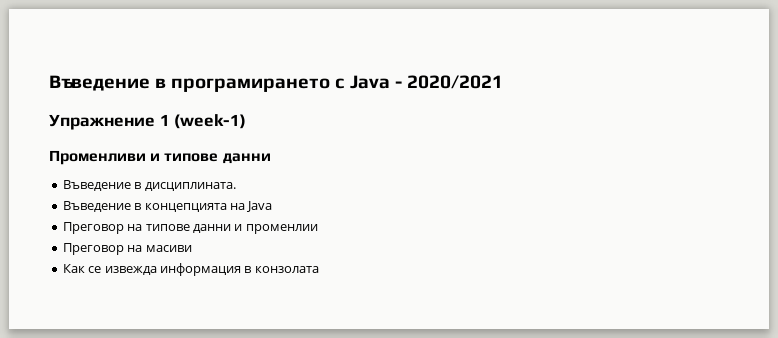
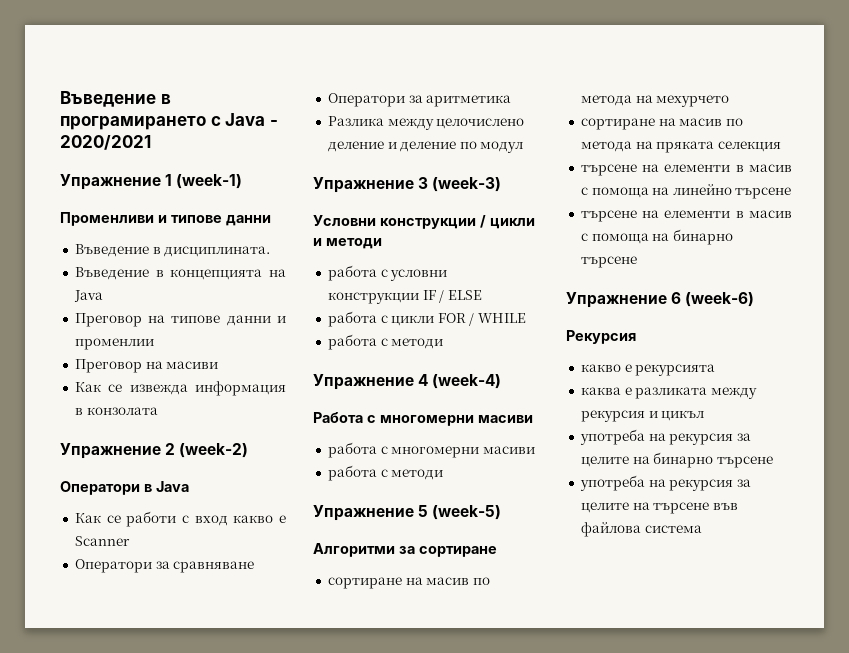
+ Упражнение 2 (week-2)
+ Оператори в Java
+ Как се работи с вход какво е Scanner
+ Оператори за сравняване
+ Оператори за аритметика
+ Разлика между целочислено деление и деление по модул
+ Упражнение 3 (week-3)
+ Условни конструкции / цикли и методи
+ работа с условни конструкции IF / ELSE
+ работа с цикли FOR / WHILE
+ работа с методи
+ Упражнение 4 (week-4)
+ Работа с многомерни масиви
+ работа с многомерни масиви
+ работа с методи
+ Упражнение 5 (week-5)
+ Алгоритми за сортиране
+ сортиране на масив по метода на мехурчето
+ сортиране на масив по метода на пряката селекция
+ търсене на елементи в масив с помоща на линейно търсене
+ търсене на елементи в масив с помоща на бинарно търсене
+ Упражнение 6 (week-6)
+ Рекурсия
+ какво е рекурсията
+ каква е разликата между рекурсия и цикъл
+ употреба на рекурсия за целите на бинарно търсене
+ употреба на рекурсия за целите на търсене във файлова система

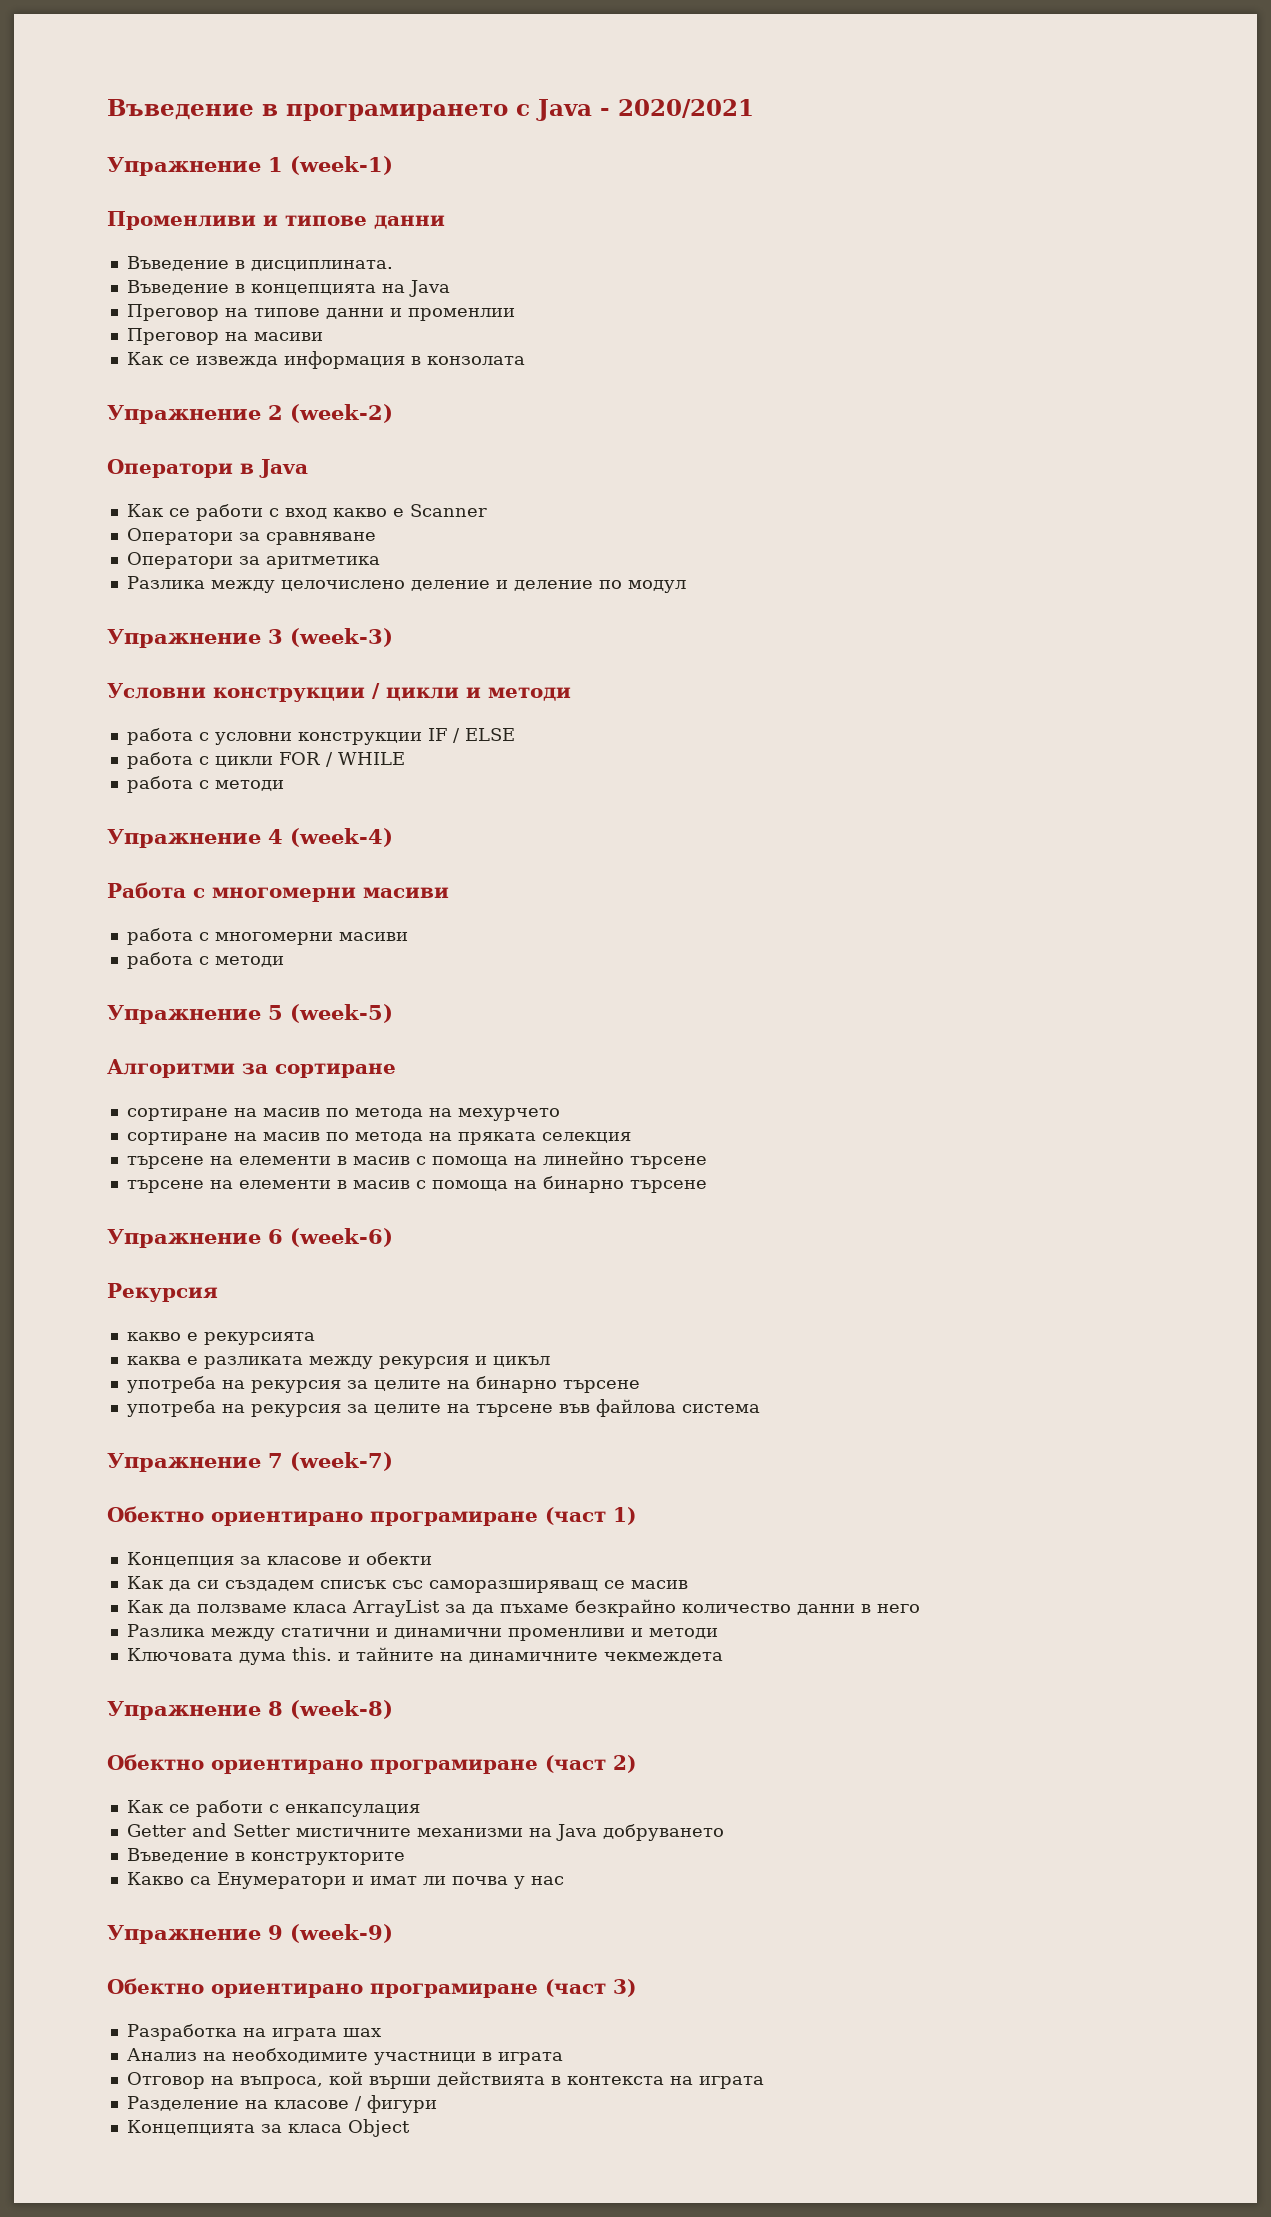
+ Упражнение 7 (week-7)
+ Обектно ориентирано програмиране (част 1)
+ Концепция за класове и обекти
+ Как да си създадем списък със саморазширяващ се масив
+ Как да ползваме класа ArrayList за да пъхаме безкрайно количество данни в него
+ Разлика между статични и динамични променливи и методи
+ Ключовата дума this. и тайните на динамичните чекмеждета
+ Упражнение 8 (week-8)
+ Обектно ориентирано програмиране (част 2)
+ Как се работи с енкапсулация
+ Getter and Setter мистичните механизми на Java добруването
+ Въведение в конструкторите
+ Какво са Енумератори и имат ли почва у нас
+ Упражнение 9 (week-9)
+ Обектно ориентирано програмиране (част 3)
+ Разработка на играта шах
+ Анализ на необходимите участници в играта
+ Отговор на въпроса, кой върши действията в контекста на играта
+ Разделение на класове / фигури
+ Концепцията за класа Object

